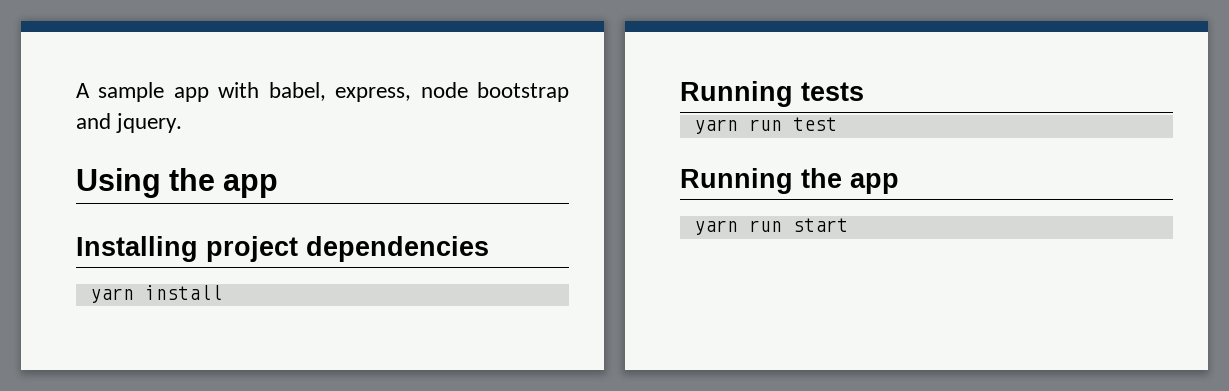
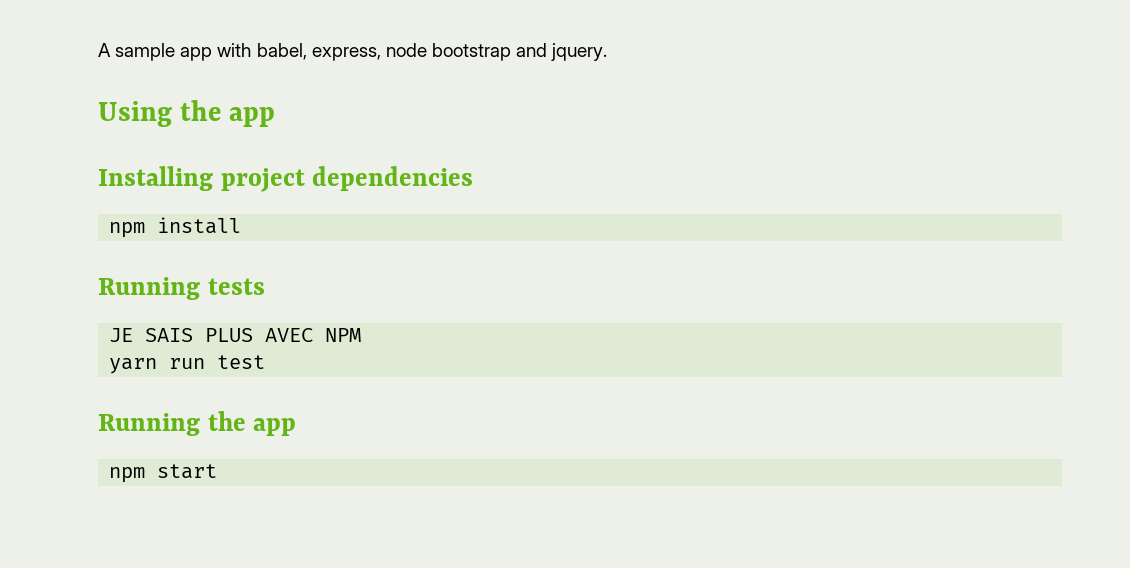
- yarn install
+ npm install
+ JE SAIS PLUS AVEC NPM
- yarn run start
+ npm start

